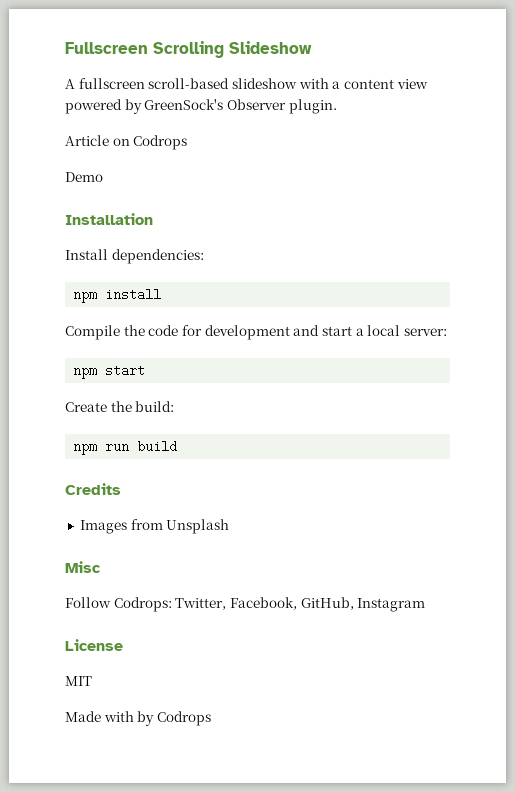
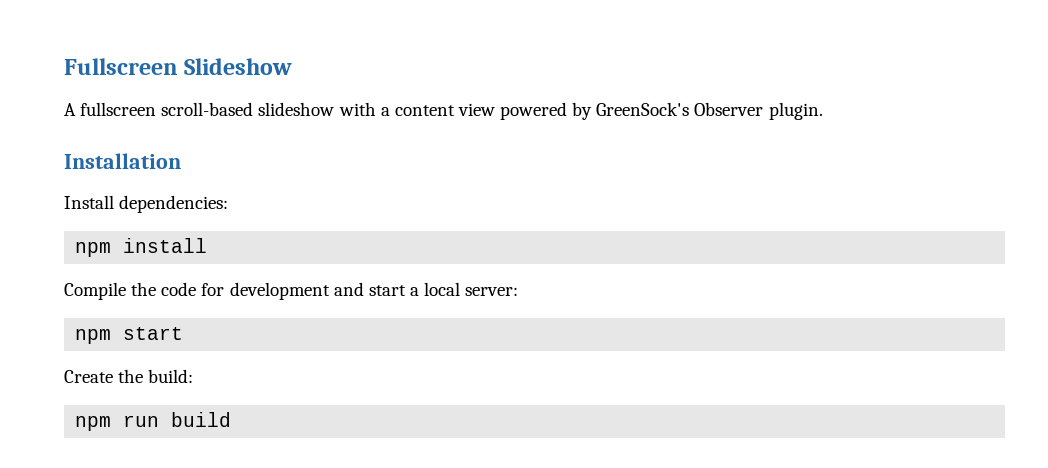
- Fullscreen Scrolling Slideshow
+ Fullscreen Slideshow
- Article on Codrops
- Demo
- Credits
- Images from Unsplash
- Misc
- Follow Codrops: Twitter, Facebook, GitHub, Instagram
- License
- MIT
- Made with by Codrops

